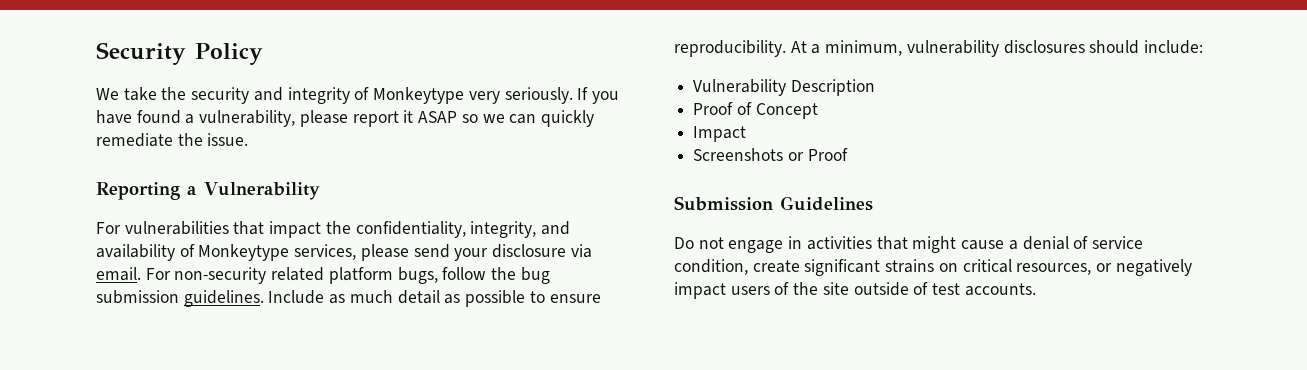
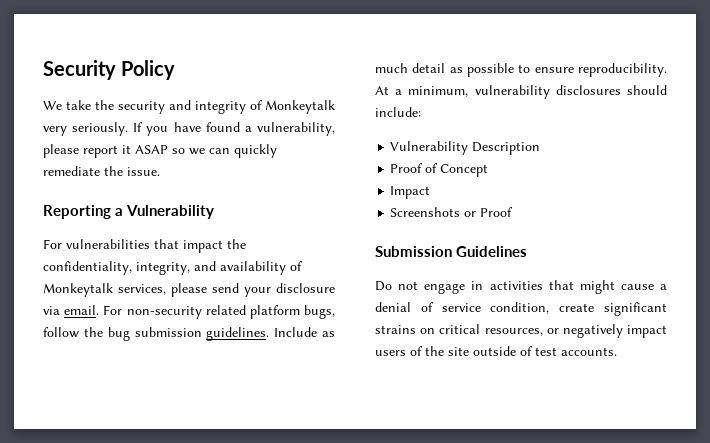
- We take the security and integrity of Monkeytype very seriously.
+ We take the security and integrity of Monkeytalk very seriously.
- For vulnerabilities that impact the confidentiality, integrity, and availability of Monkeytype services, please send your disclosure via email.
+ For vulnerabilities that impact the confidentiality, integrity, and availability of Monkeytalk services, please send your disclosure via email.

